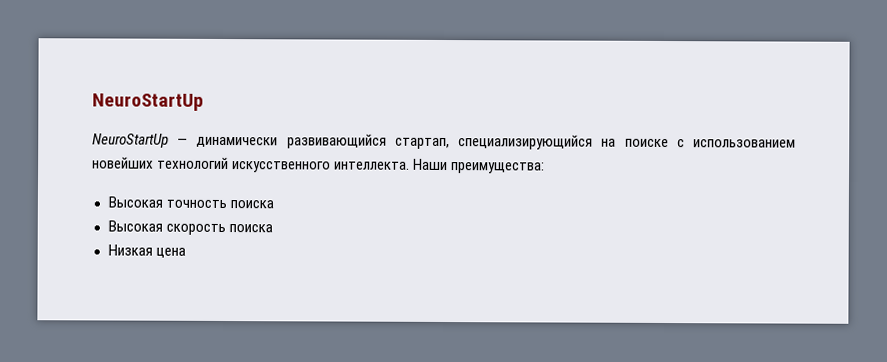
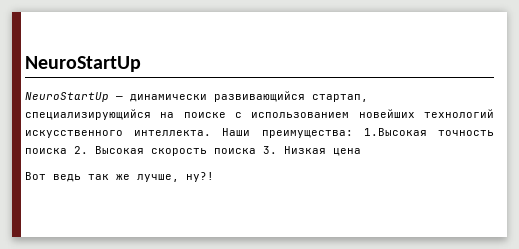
- Наши преимущества:
- Высокая точность поиска
- Высокая скорость поиска
- Низкая цена
+ Наши преимущества: 1.Высокая точность поиска 2. Высокая скорость поиска 3. Низкая цена
+ Вот ведь так же лучше, ну?!

